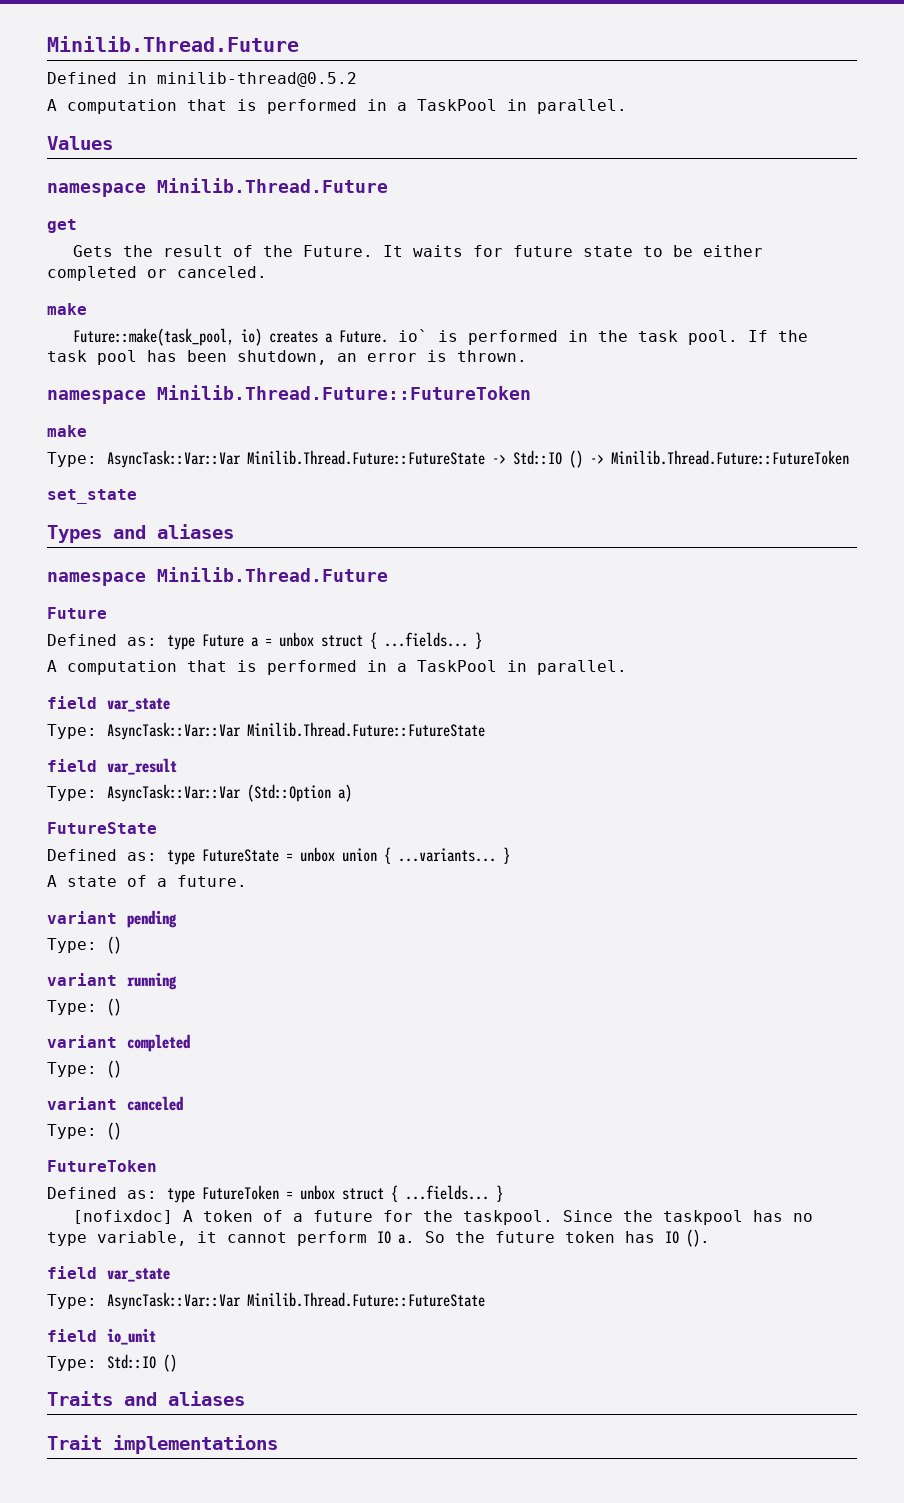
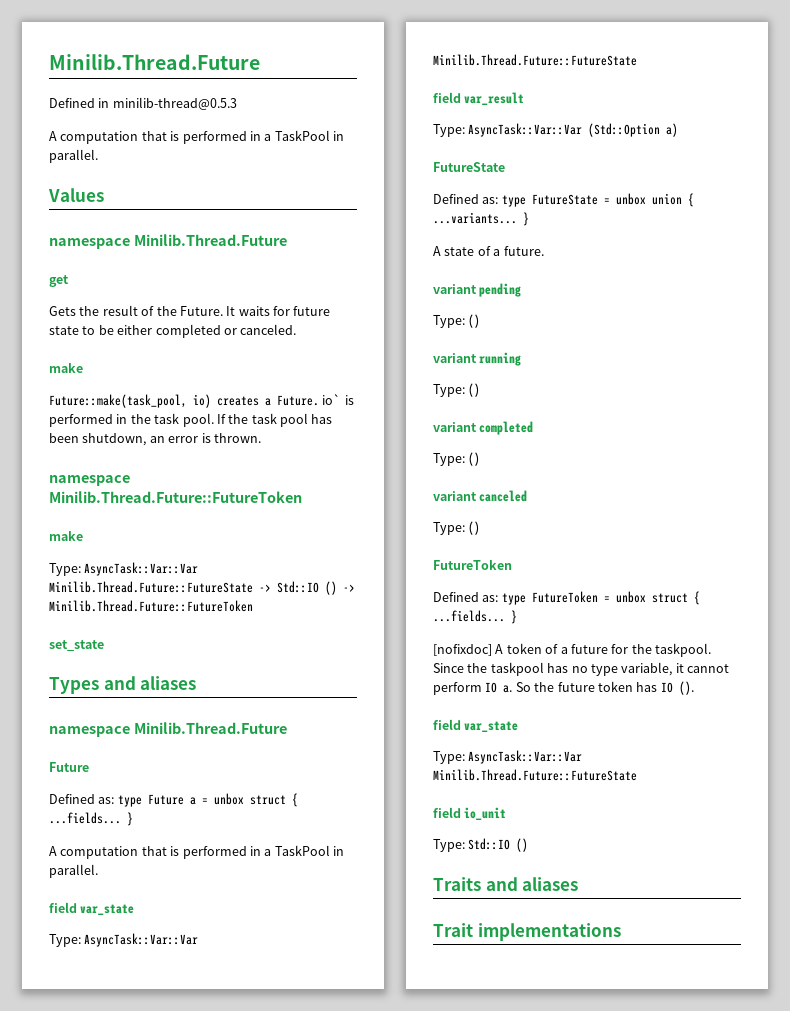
- Defined in minilib-thread@0.5.2
+ Defined in minilib-thread@0.5.3

